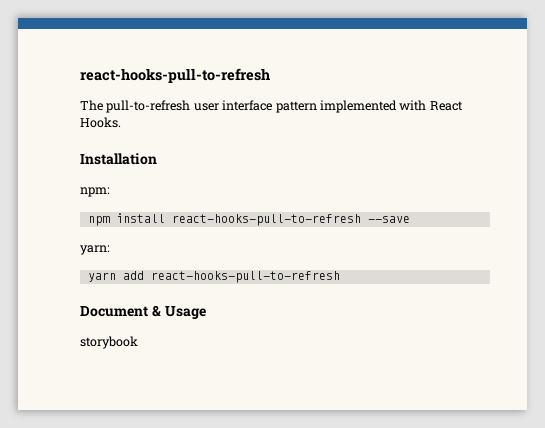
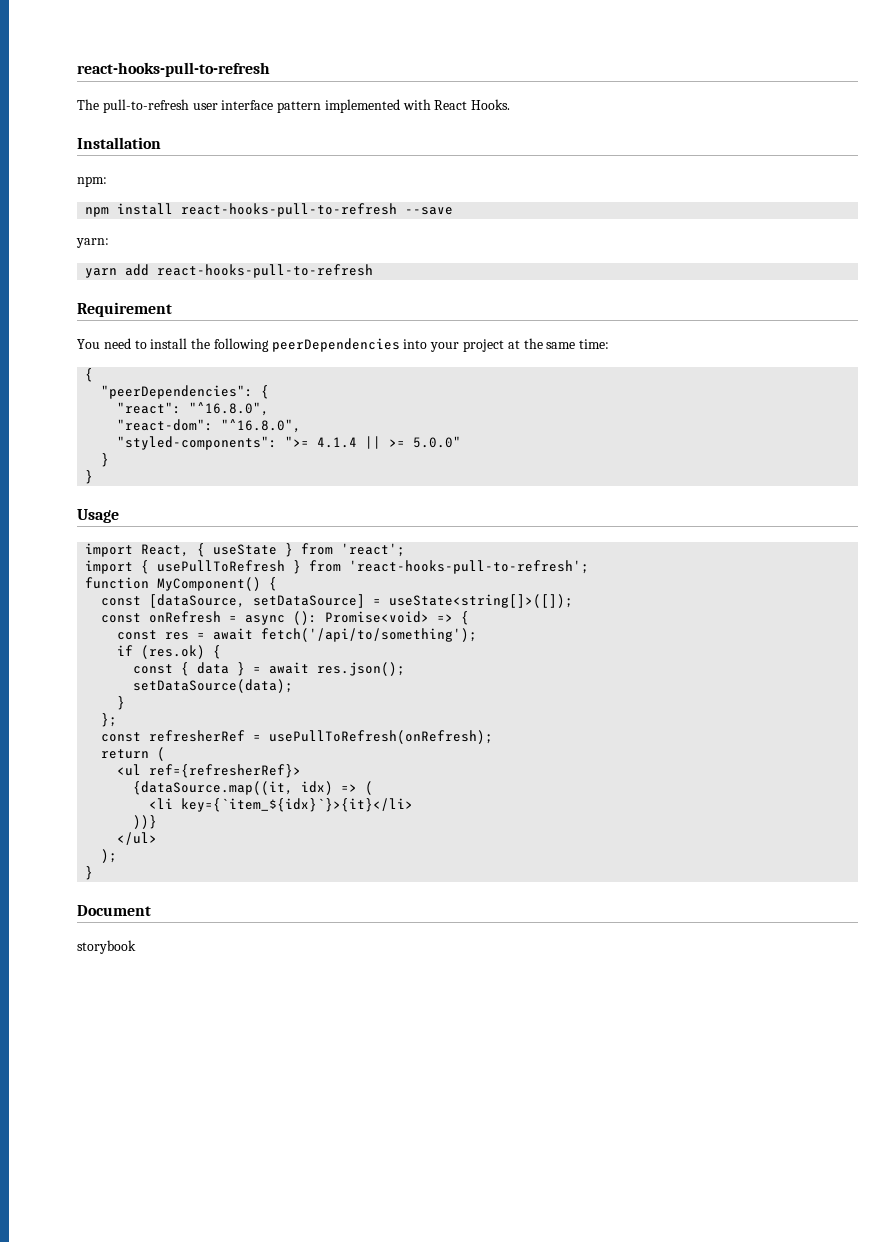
- Document & Usage
+ Requirement
+ You need to install the following peerDependencies into your project at the same time:
+ {
+ "peerDependencies": {
+ "react": "^16.8.0",
+ "react-dom": "^16.8.0",
+ "styled-components": ">= 4.1.4 || >= 5.0.0"
+ }
+ }
+ Usage
+ import React, { useState } from 'react';
+ import { usePullToRefresh } from 'react-hooks-pull-to-refresh';
+ function MyComponent() {
+ const [dataSource, setDataSource] = useState<string[]>([]);
+ const onRefresh = async (): Promise<void> => {
+ const res = await fetch('/api/to/something');
+ if (res.ok) {
+ const { data } = await res.json();
+ setDataSource(data);
+ }
+ };
+ const refresherRef = usePullToRefresh(onRefresh);
+ return (
+ <ul ref={refresherRef}>
+ {dataSource.map((it, idx) => (
+ <li key={`item_${idx}`}>{it}</li>
+ ))}
+ </ul>
+ );
+ }
+ Document

